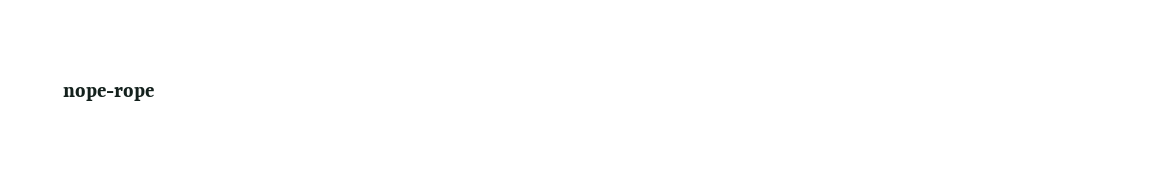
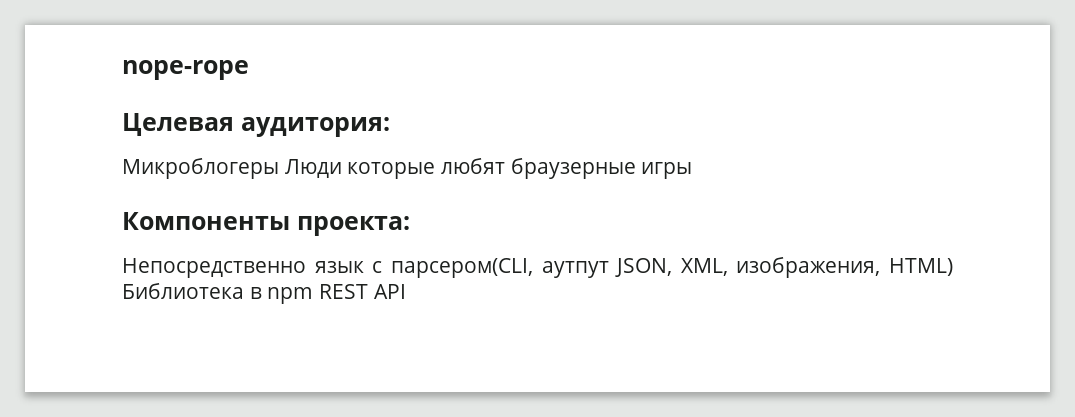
+ Целевая аудитория:
+ Микроблогеры Люди которые любят браузерные игры
+ Компоненты проекта:
+ Непосредственно язык с парсером(CLI, аутпут JSON, XML, изображения, HTML) Библиотека в npm REST API

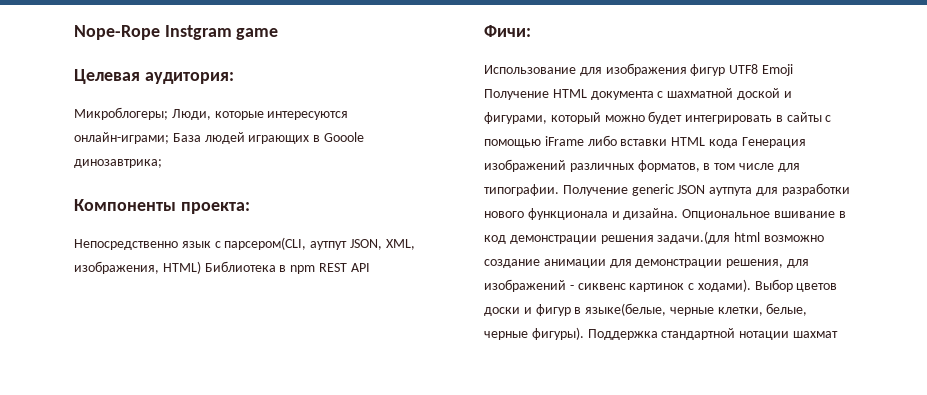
- nope-rope
+ Nope-Rope Instgram game
- Микроблогеры Люди которые любят браузерные игры
+ Микроблогеры; Люди, которые интересуются онлайн-играми; База людей играющих в Gooole динозавтрика;
+ Фичи:
+ Использование для изображения фигур UTF8 Emoji Получение HTML документа с шахматной доской и фигурами, который можно будет интегрировать в сайты с помощью iFrame либо вставки HTML кода Генерация изображений различных форматов, в том числе для типографии. Получение generic JSON аутпута для разработки нового функционала и дизайна. Опциональное вшивание в код демонстрации решения задачи.(для html возможно создание анимации для демонстрации решения, для изображений - сиквенс картинок с ходами). Выбор цветов доски и фигур в языке(белые, черные клетки, белые, черные фигуры). Поддержка стандартной нотации шахмат

